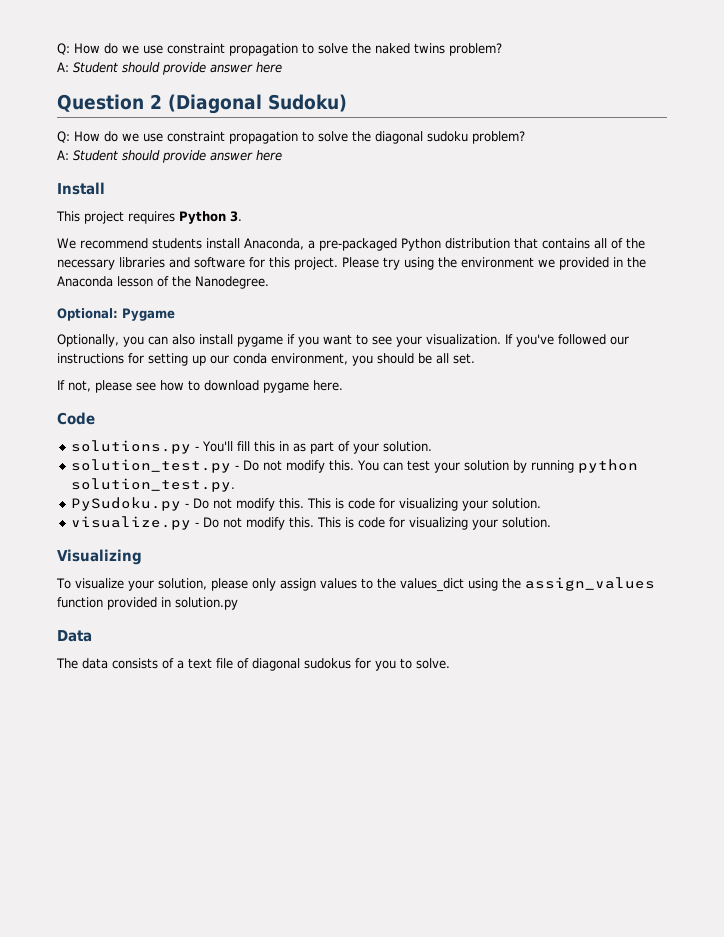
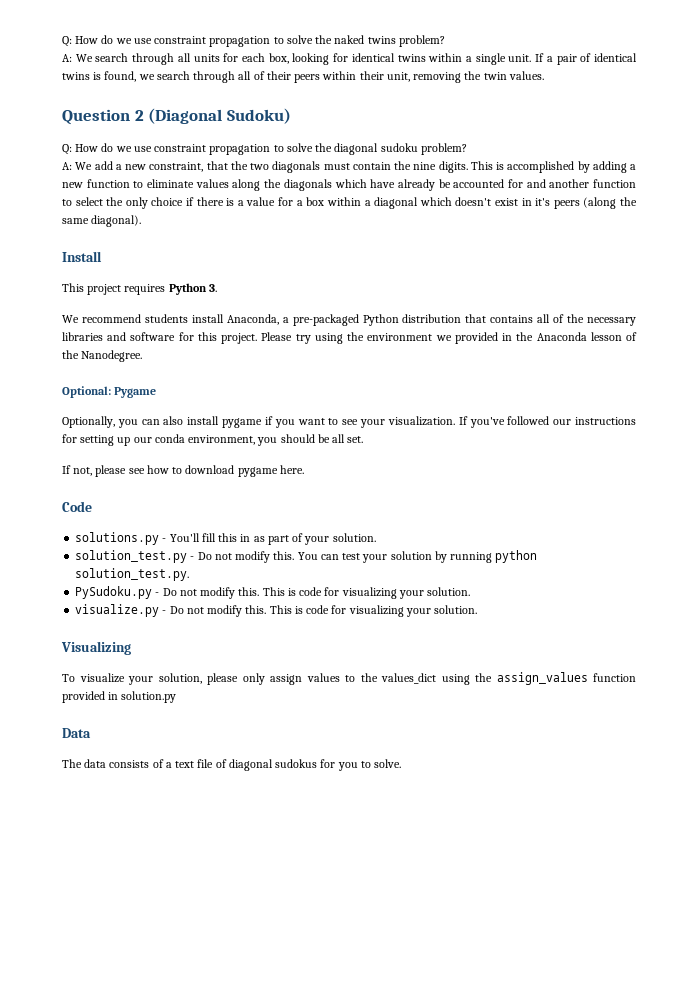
  Q: How do we use constraint propagation to solve the naked twins problem?
- A: Student should provide answer here
+ A: We search through all units for each box, looking for identical twins within a single unit. If a pair of identical twins is found, we search through all of their peers within their unit, removing the twin values.
  Q: How do we use constraint propagation to solve the diagonal sudoku problem?
- A: Student should provide answer here
+ A: We add a new constraint, that the two diagonals must contain the nine digits. This is accomplished by adding a new function to eliminate values along the diagonals which have already be accounted for and another function to select the only choice if there is a value for a box within a diagonal which doesn't exist in it's peers (along the same diagonal).

